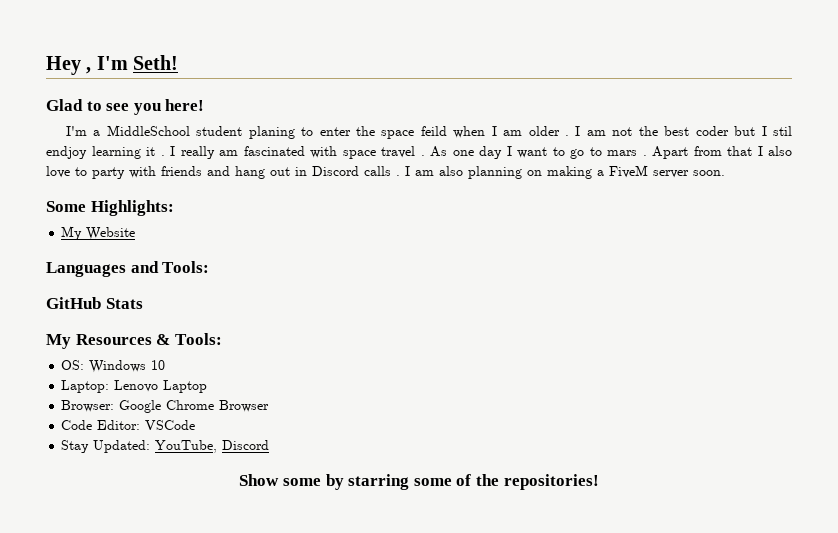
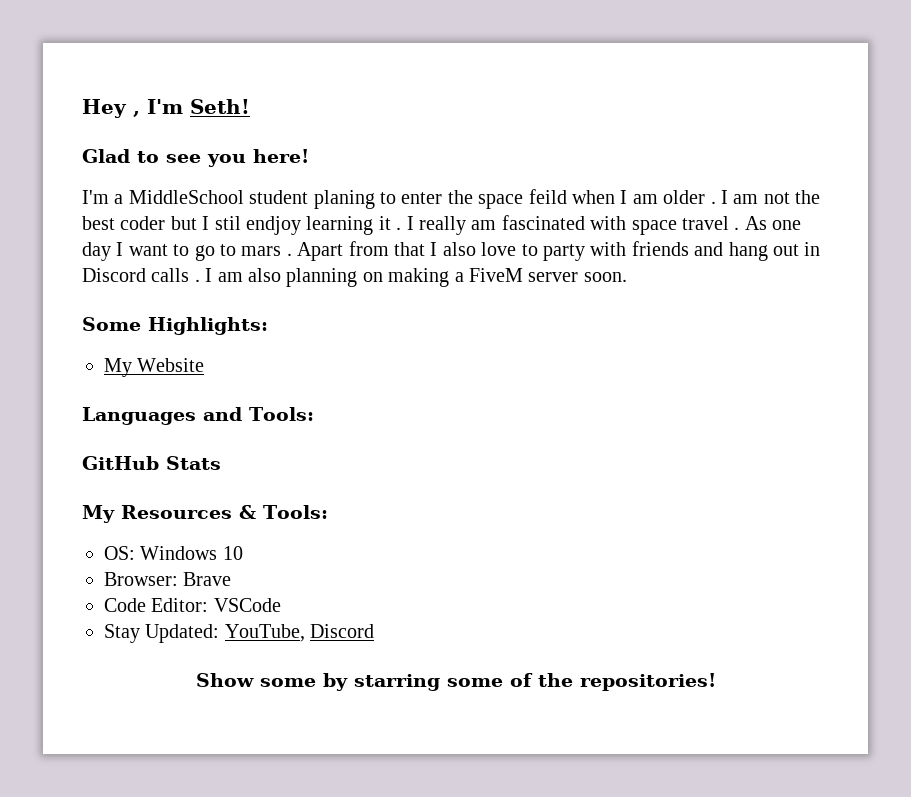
- Laptop: Lenovo Laptop
- Browser: Google Chrome Browser
+ Browser: Brave

